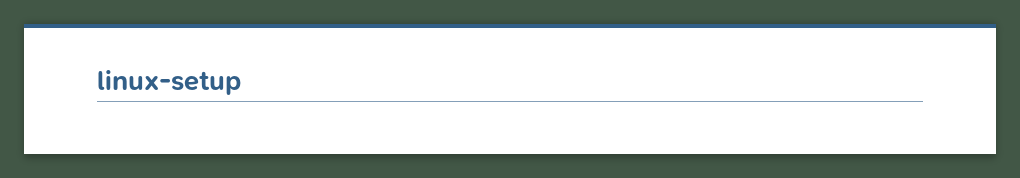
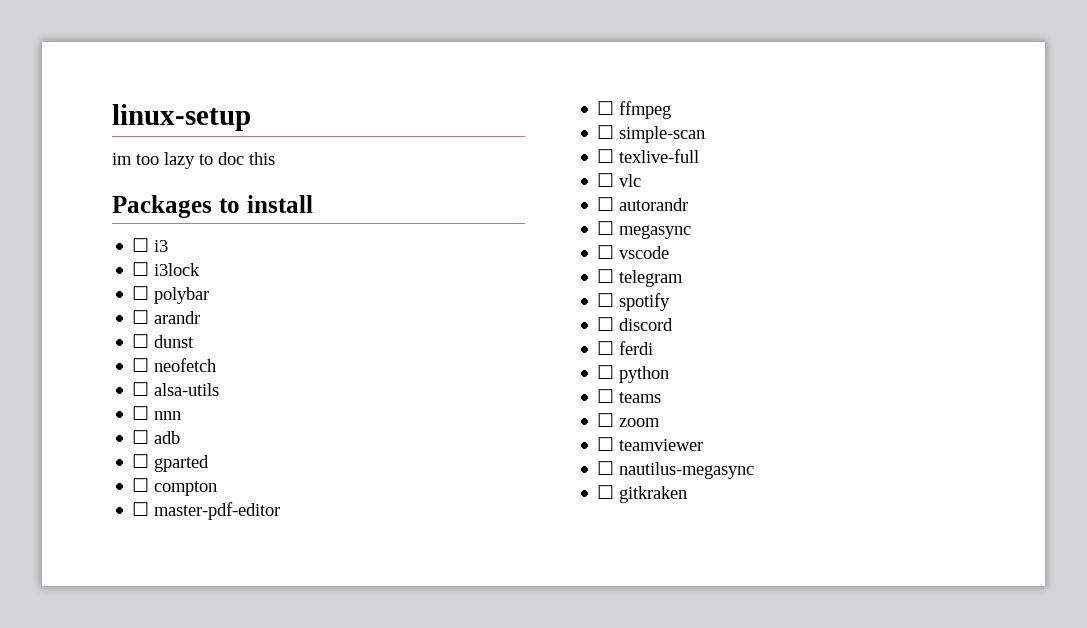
+ im too lazy to doc this
+ Packages to install
+ ☐ i3
+ ☐ i3lock
+ ☐ polybar
+ ☐ arandr
+ ☐ dunst
+ ☐ neofetch
+ ☐ alsa-utils
+ ☐ nnn
+ ☐ adb
+ ☐ gparted
+ ☐ compton
+ ☐ master-pdf-editor
+ ☐ ffmpeg
+ ☐ simple-scan
+ ☐ texlive-full
+ ☐ vlc
+ ☐ autorandr
+ ☐ megasync
+ ☐ vscode
+ ☐ telegram
+ ☐ spotify
+ ☐ discord
+ ☐ ferdi
+ ☐ python
+ ☐ teams
+ ☐ zoom
+ ☐ teamviewer
+ ☐ nautilus-megasync
+ ☐ gitkraken

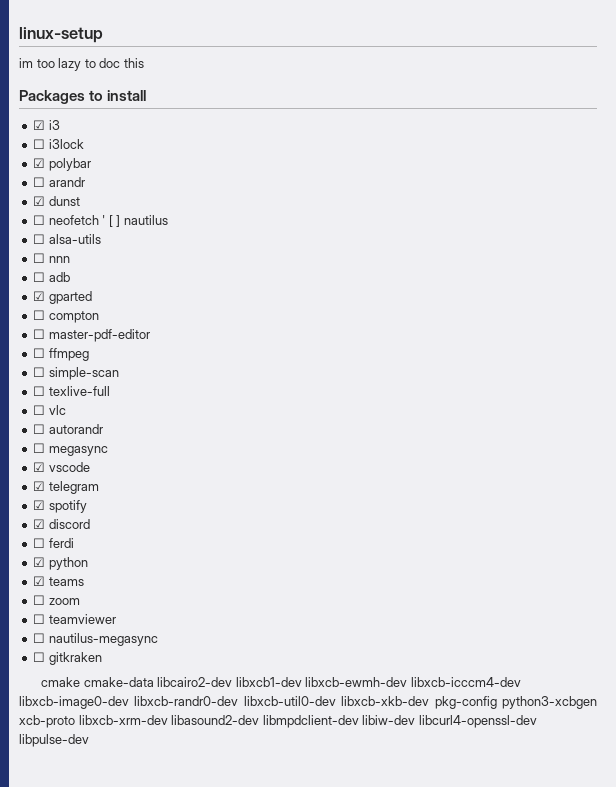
- ☐ i3
+ ☑ i3
- ☐ polybar
+ ☑ polybar
- ☐ dunst
+ ☑ dunst
- ☐ neofetch
+ ☐ neofetch ' [ ] nautilus
- ☐ gparted
+ ☑ gparted
- ☐ vscode
+ ☑ vscode
- ☐ telegram
+ ☑ telegram
- ☐ spotify
+ ☑ spotify
- ☐ discord
+ ☑ discord
- ☐ python
+ ☑ python
- ☐ teams
+ ☑ teams
+ cmake cmake-data libcairo2-dev libxcb1-dev libxcb-ewmh-dev libxcb-icccm4-dev libxcb-image0-dev libxcb-randr0-dev libxcb-util0-dev libxcb-xkb-dev pkg-config python3-xcbgen xcb-proto libxcb-xrm-dev libasound2-dev libmpdclient-dev libiw-dev libcurl4-openssl-dev libpulse-dev

